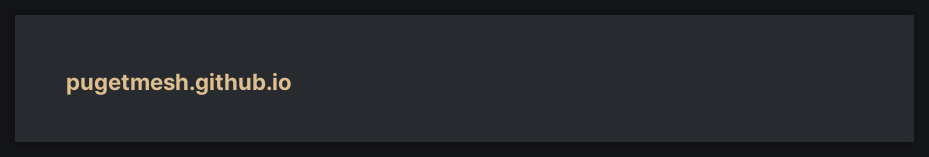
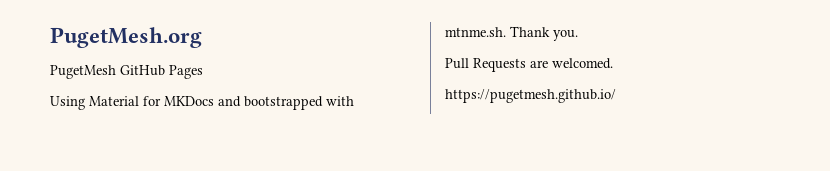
- pugetmesh.github.io
+ PugetMesh.org
+ PugetMesh GitHub Pages
+ Using Material for MKDocs and bootstrapped with mtnme.sh. Thank you.
+ Pull Requests are welcomed.
+ https://pugetmesh.github.io/

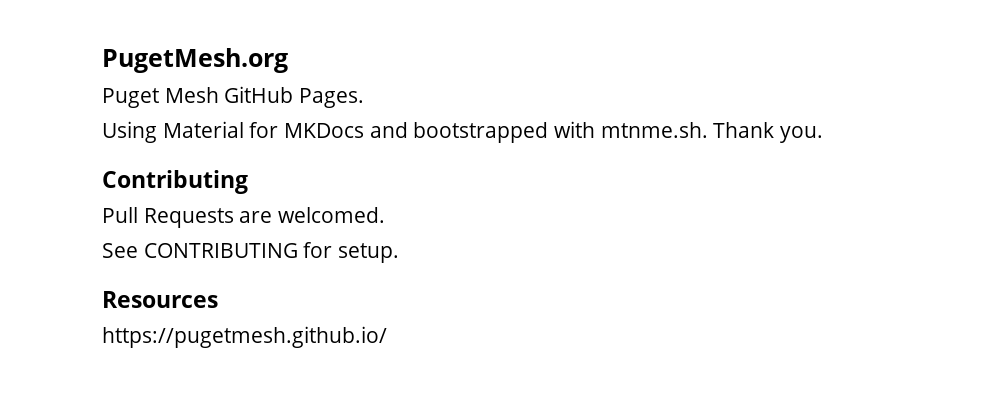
- PugetMesh GitHub Pages
+ Puget Mesh GitHub Pages.
+ Contributing
+ See CONTRIBUTING for setup.
+ Resources

